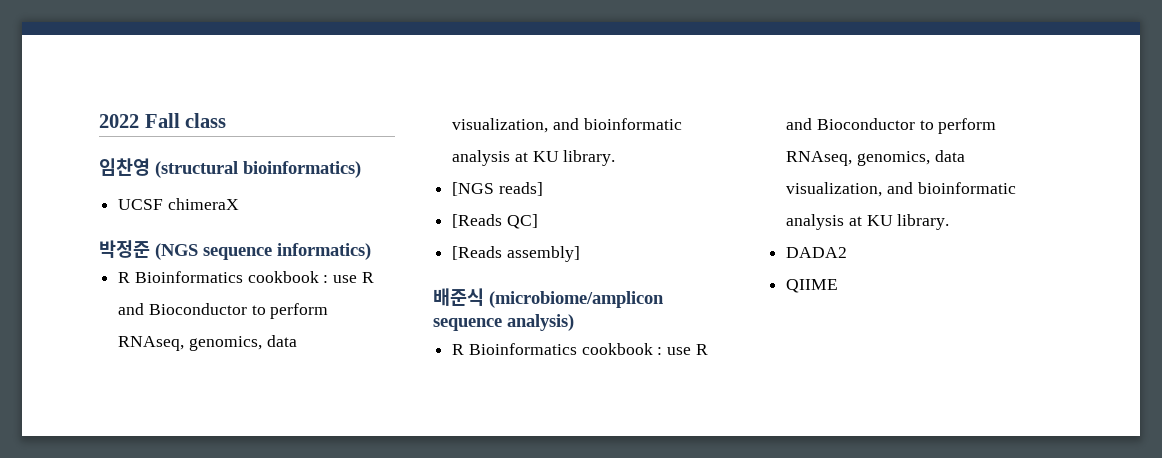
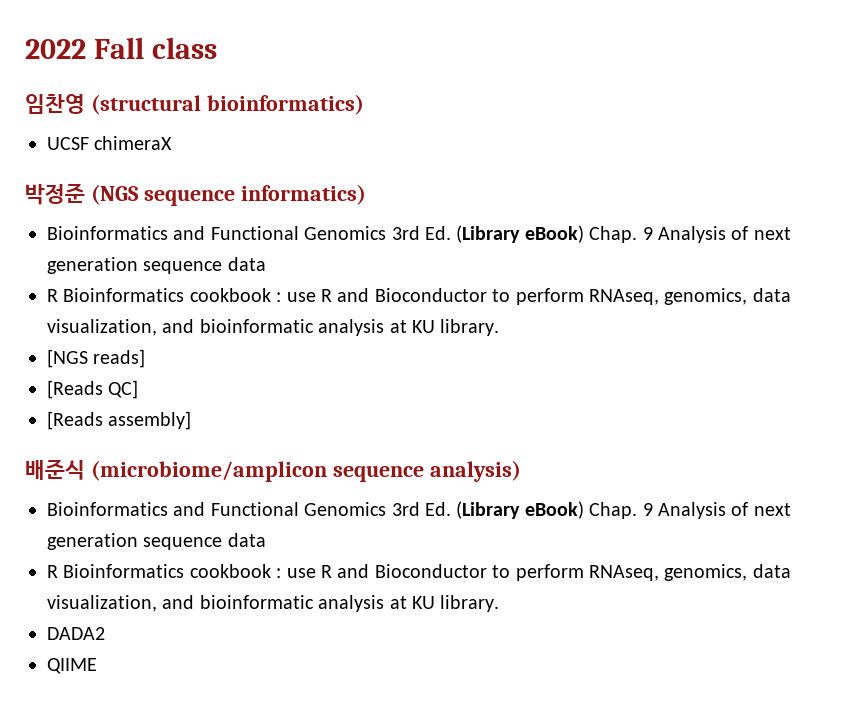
  박정준 (NGS sequence informatics)
+ Bioinformatics and Functional Genomics 3rd Ed. (Library eBook) Chap. 9 Analysis of next generation sequence data
  배준식 (microbiome/amplicon sequence analysis)
+ Bioinformatics and Functional Genomics 3rd Ed. (Library eBook) Chap. 9 Analysis of next generation sequence data

